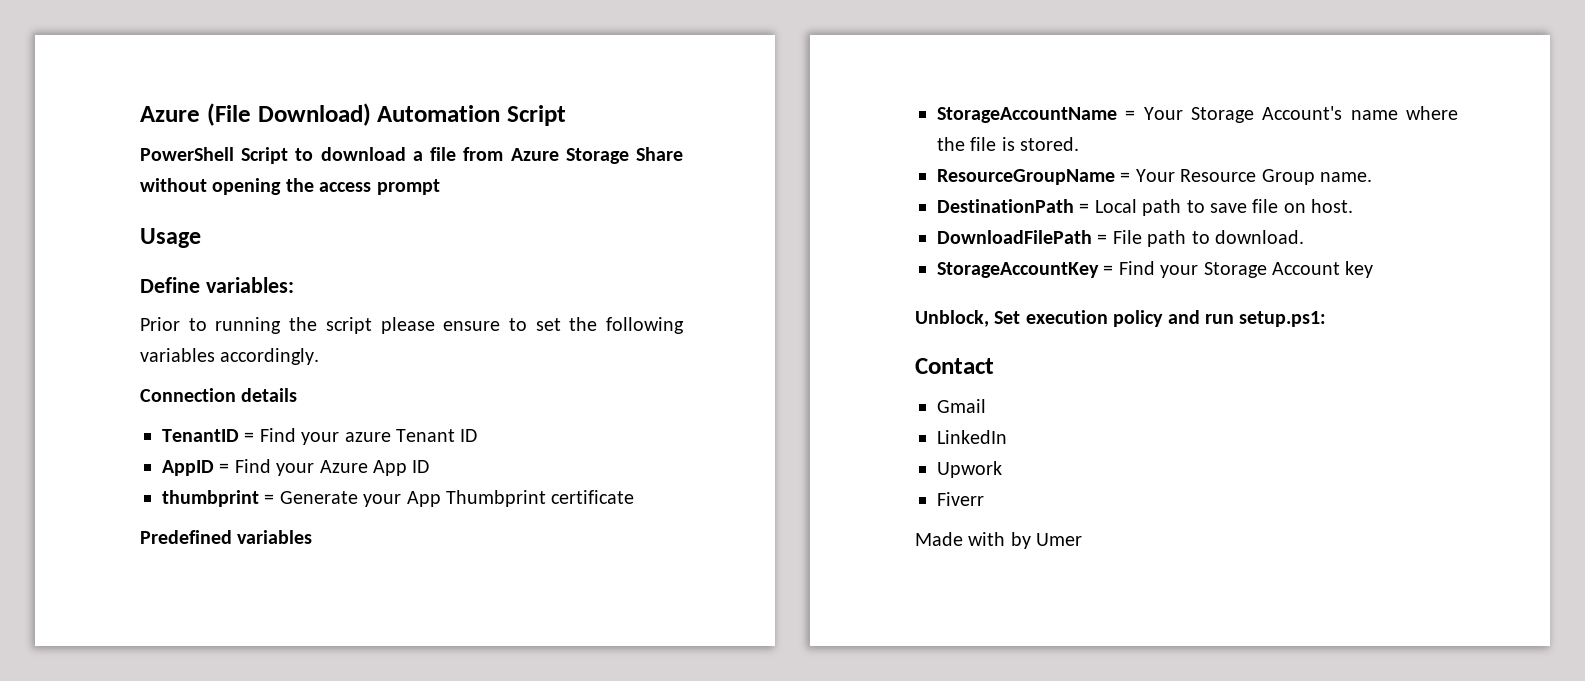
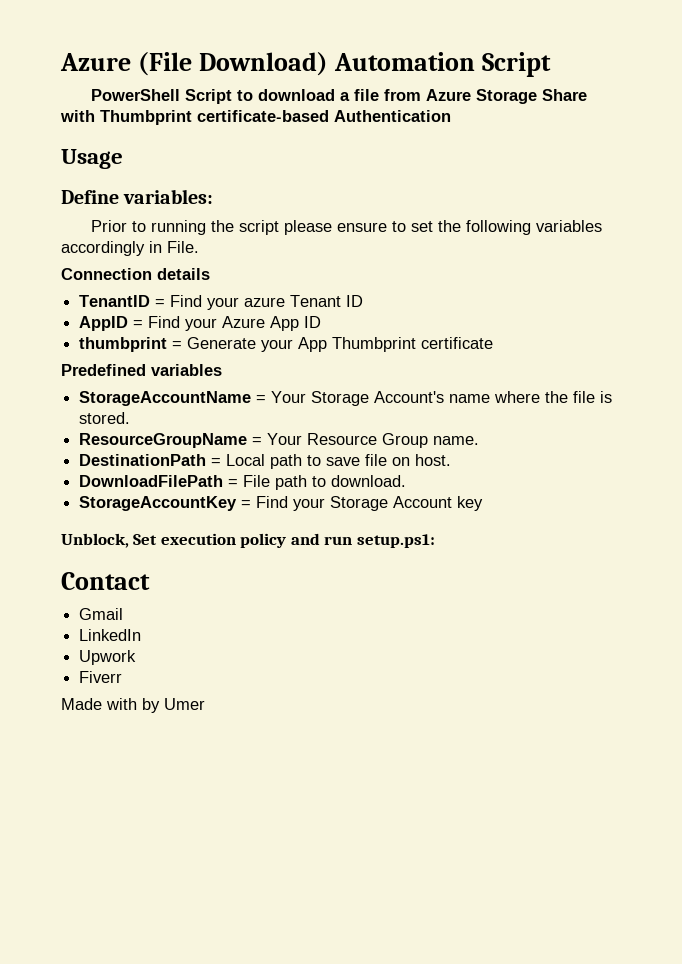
- PowerShell Script to download a file from Azure Storage Share without opening the access prompt
+ PowerShell Script to download a file from Azure Storage Share with Thumbprint certificate-based Authentication
- Prior to running the script please ensure to set the following variables accordingly.
+ Prior to running the script please ensure to set the following variables accordingly in File.

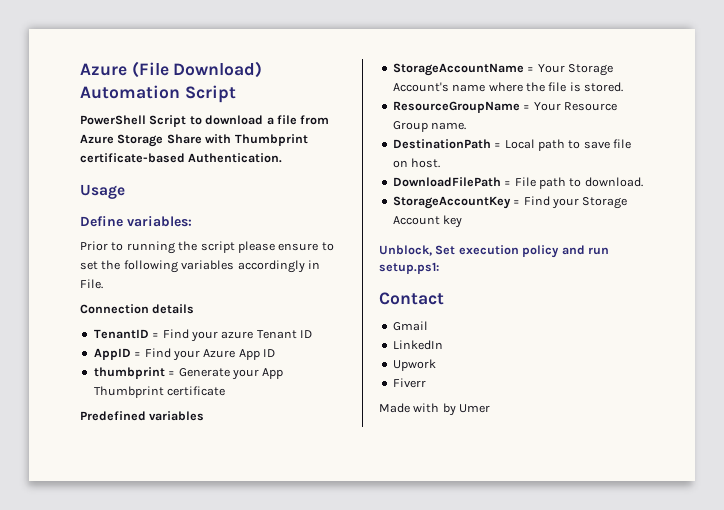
- PowerShell Script to download a file from Azure Storage Share with Thumbprint certificate-based Authentication
+ PowerShell Script to download a file from Azure Storage Share with Thumbprint certificate-based Authentication.

